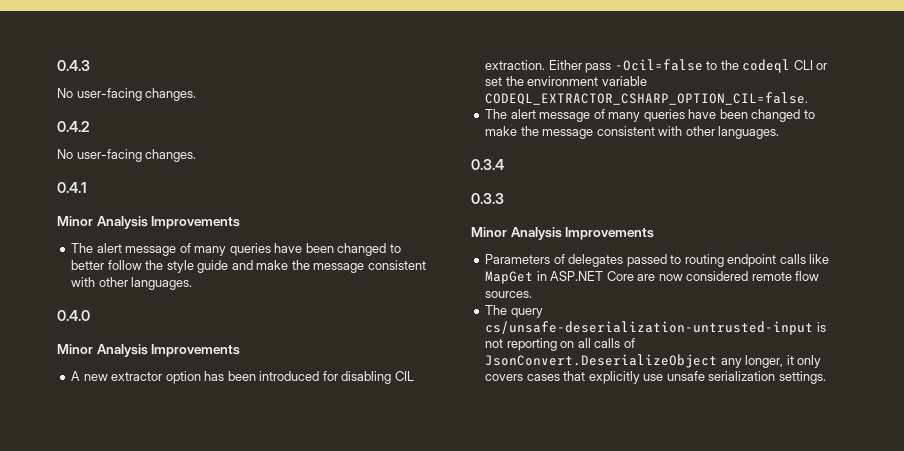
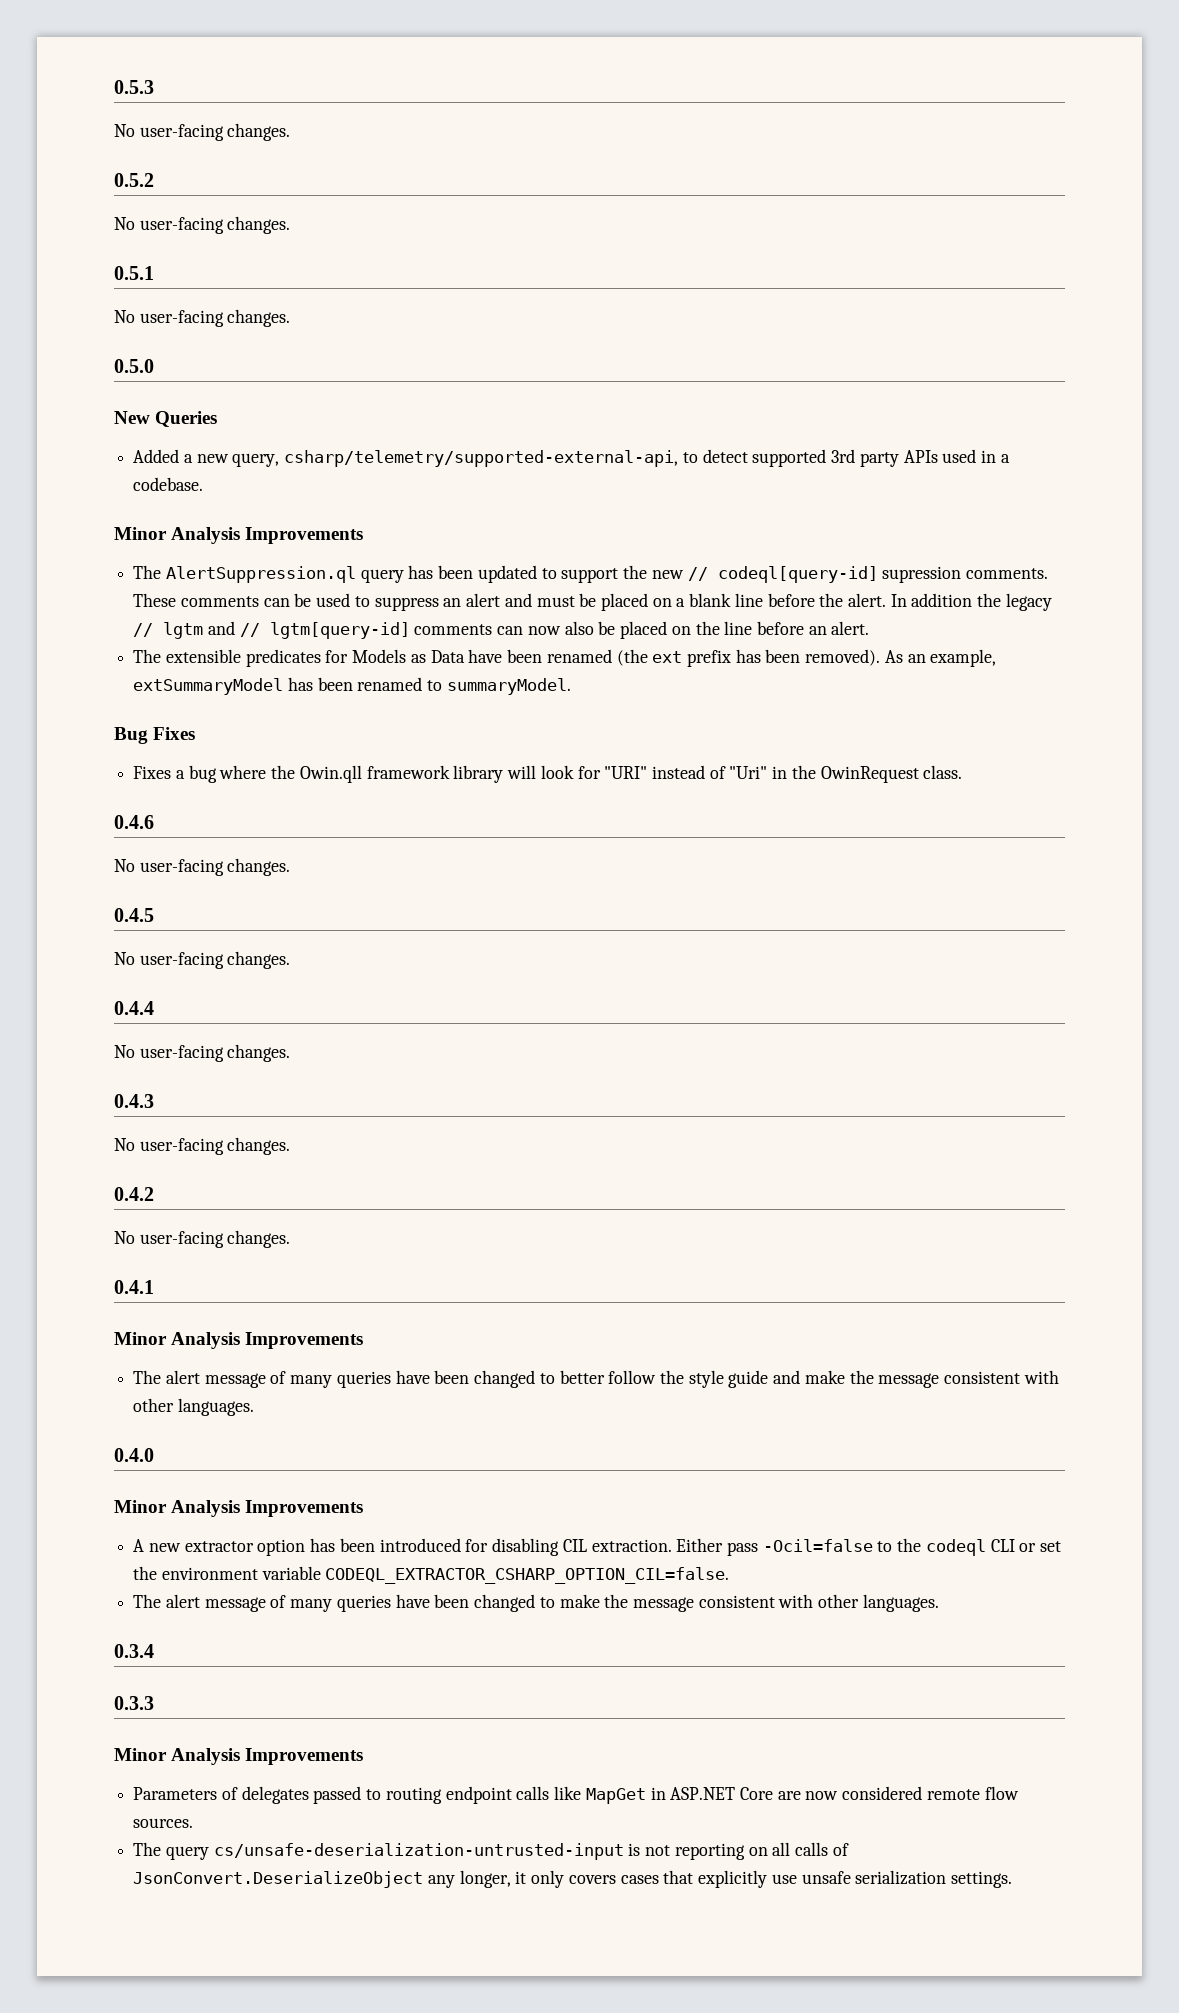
+ 0.5.3
+ No user-facing changes.
+ 0.5.2
+ No user-facing changes.
+ 0.5.1
+ No user-facing changes.
+ 0.5.0
+ New Queries
+ Added a new query, csharp/telemetry/supported-external-api, to detect supported 3rd party APIs used in a codebase.
+ Minor Analysis Improvements
+ The AlertSuppression.ql query has been updated to support the new // codeql[query-id] supression comments. These comments can be used to suppress an alert and must be placed on a blank line before the alert. In addition the legacy // lgtm and // lgtm[query-id] comments can now also be placed on the line before an alert.
+ The extensible predicates for Models as Data have been renamed (the ext prefix has been removed). As an example, extSummaryModel has been renamed to summaryModel.
+ Bug Fixes
+ Fixes a bug where the Owin.qll framework library will look for "URI" instead of "Uri" in the OwinRequest class.
+ 0.4.6
+ No user-facing changes.
+ 0.4.5
+ No user-facing changes.
+ 0.4.4
+ No user-facing changes.

